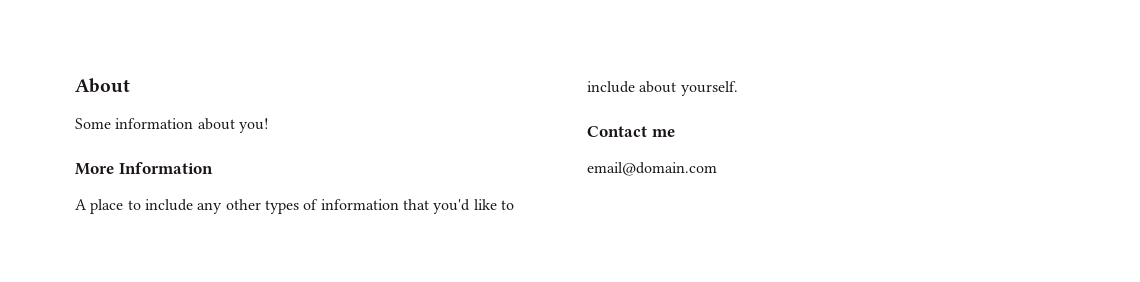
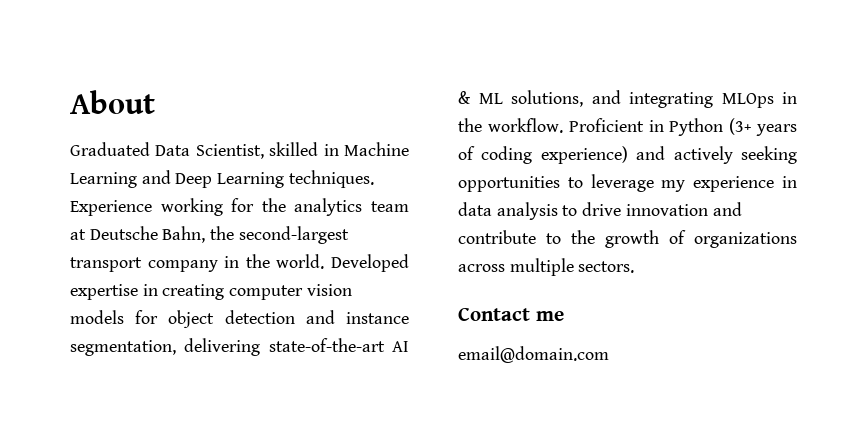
- Some information about you!
- More Information
- A place to include any other types of information that you'd like to include about yourself.
+ Graduated Data Scientist, skilled in Machine Learning and Deep Learning techniques. Experience working for the analytics team at Deutsche Bahn, the second-largest transport company in the world. Developed expertise in creating computer vision models for object detection and instance segmentation, delivering state-of-the-art AI & ML solutions, and integrating MLOps in the workflow. Proficient in Python (3+ years of coding experience) and actively seeking opportunities to leverage my experience in data analysis to drive innovation and contribute to the growth of organizations across multiple sectors.

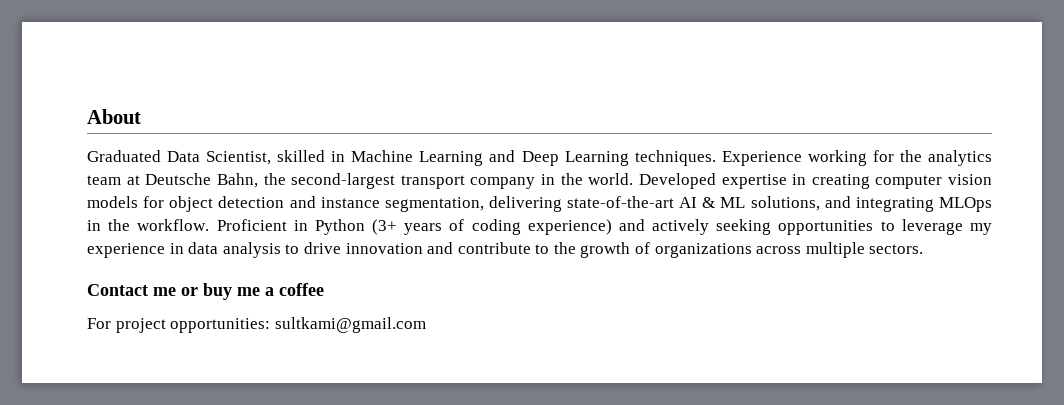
- Contact me
- email@domain.com
+ Contact me or buy me a coffee
+ For project opportunities: sultkami@gmail.com

